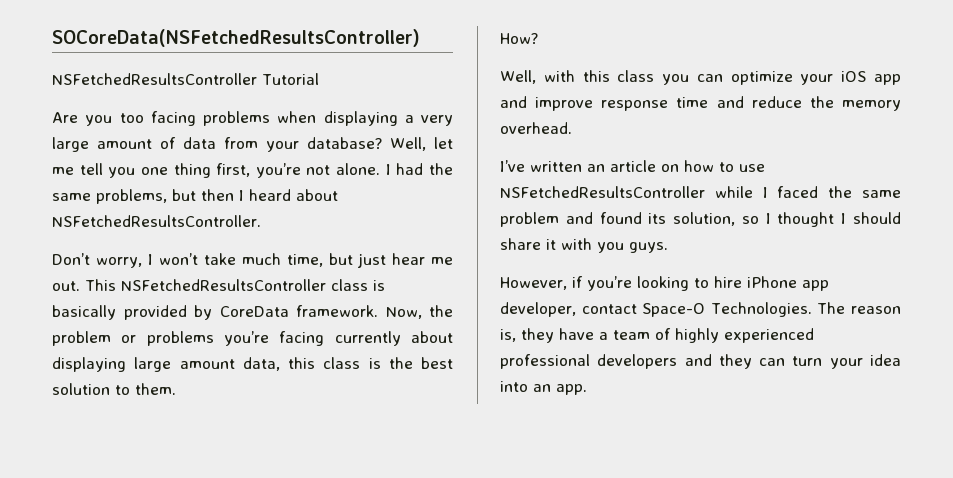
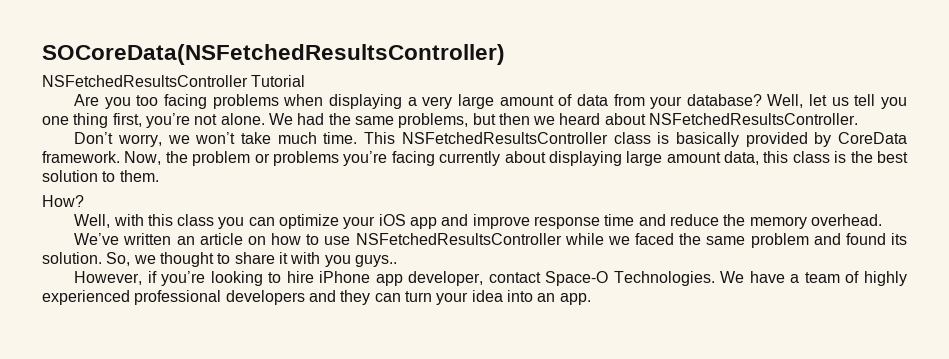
- Well, let me tell you one thing first, you’re not alone.
+ Well, let us tell you one thing first, you’re not alone.
- I had the same problems, but then I heard about NSFetchedResultsController.
+ We had the same problems, but then we heard about NSFetchedResultsController.
- Don’t worry, I won’t take much time, but just hear me out.
+ Don’t worry, we won’t take much time.
- I’ve written an article on how to use NSFetchedResultsController while I faced the same problem and found its solution, so I thought I should share it with you guys.
+ We’ve written an article on how to use NSFetchedResultsController while we faced the same problem and found its solution. So, we thought to share it with you guys..
- The reason is, they have a team of highly experienced professional developers and they can turn your idea into an app.
+ We have a team of highly experienced professional developers and they can turn your idea into an app.

